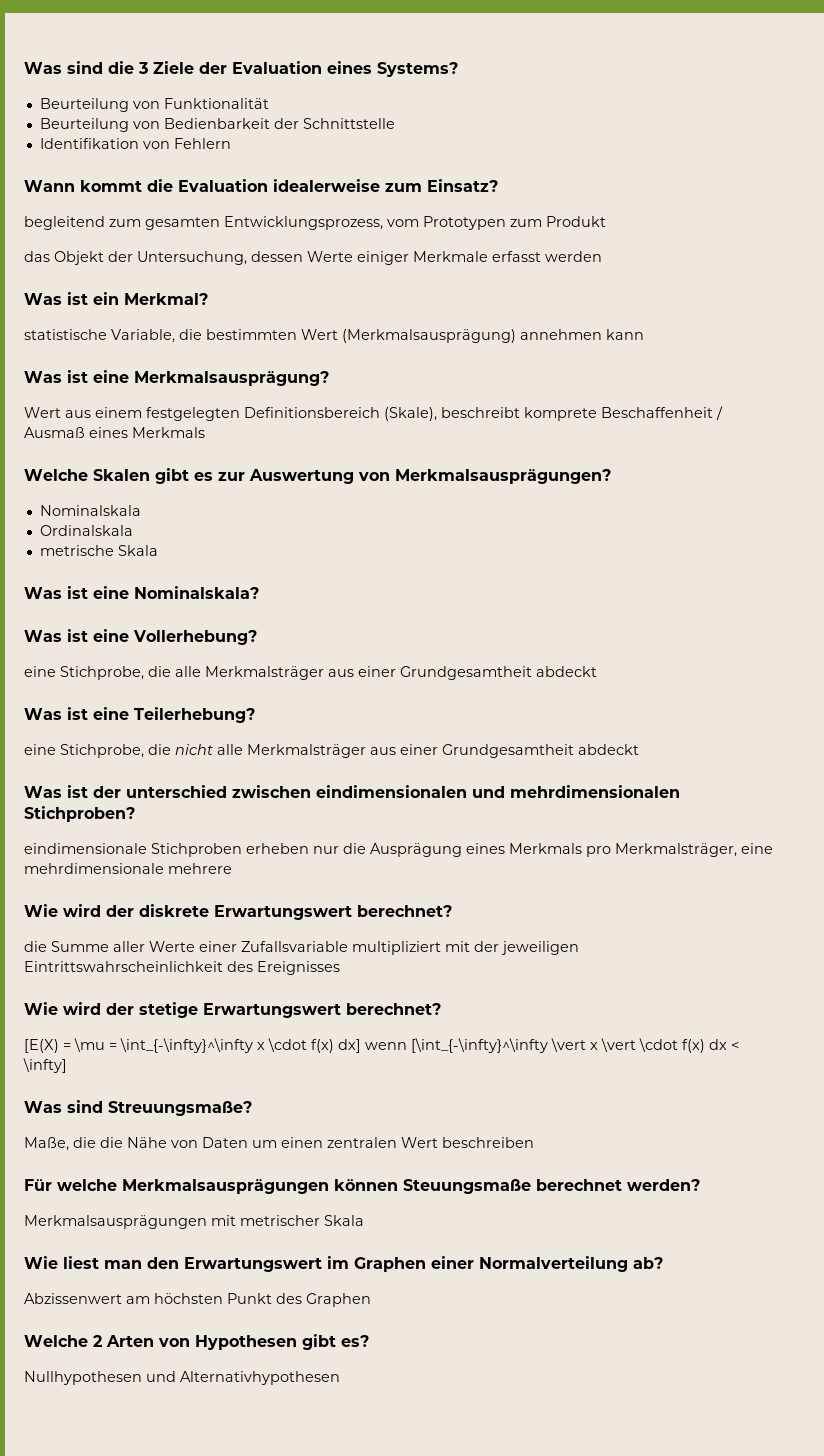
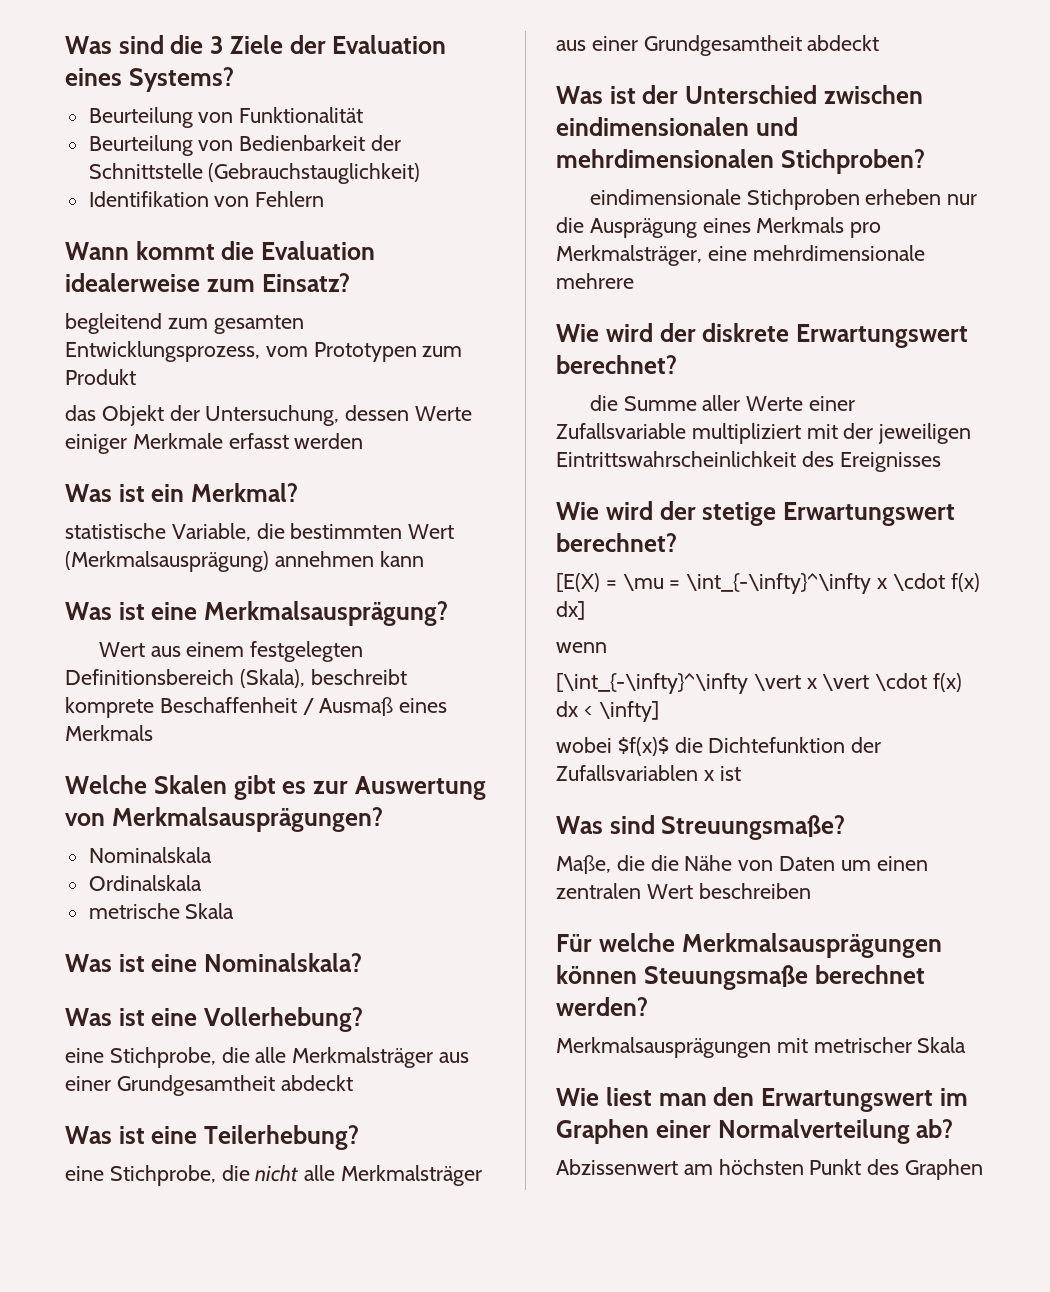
- Beurteilung von Bedienbarkeit der Schnittstelle
+ Beurteilung von Bedienbarkeit der Schnittstelle (Gebrauchstauglichkeit)
- Wert aus einem festgelegten Definitionsbereich (Skale), beschreibt komprete Beschaffenheit / Ausmaß eines Merkmals
+ Wert aus einem festgelegten Definitionsbereich (Skala), beschreibt komprete Beschaffenheit / Ausmaß eines Merkmals
- Was ist der unterschied zwischen eindimensionalen und mehrdimensionalen Stichproben?
+ Was ist der Unterschied zwischen eindimensionalen und mehrdimensionalen Stichproben?
- [E(X) = \mu = \int_{-\infty}^\infty x \cdot f(x) dx] wenn [\int_{-\infty}^\infty \vert x \vert \cdot f(x) dx < \infty]
+ [E(X) = \mu = \int_{-\infty}^\infty x \cdot f(x) dx]
+ wenn
+ [\int_{-\infty}^\infty \vert x \vert \cdot f(x) dx < \infty]
+ wobei $f(x)$ die Dichtefunktion der Zufallsvariablen x ist
- Welche 2 Arten von Hypothesen gibt es?
- Nullhypothesen und Alternativhypothesen

